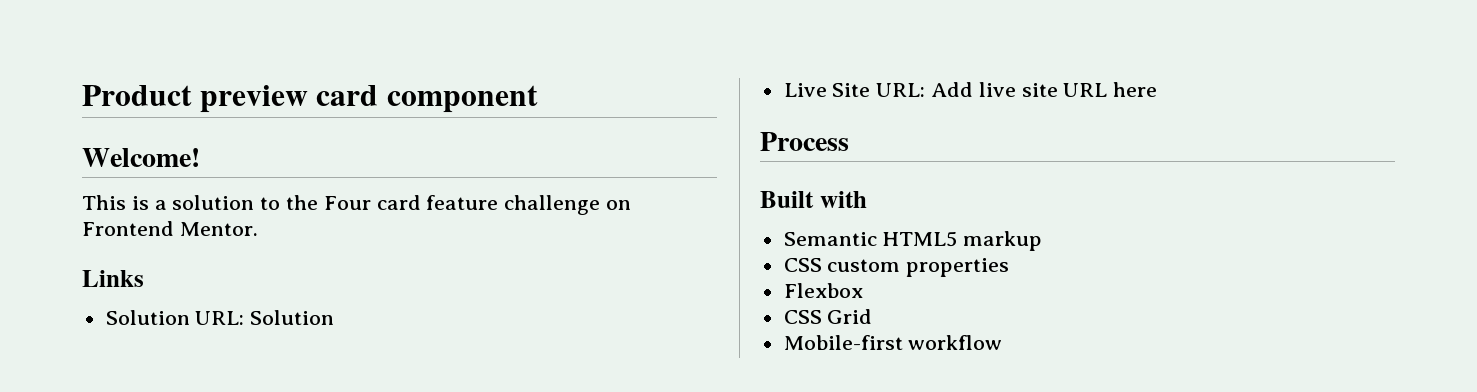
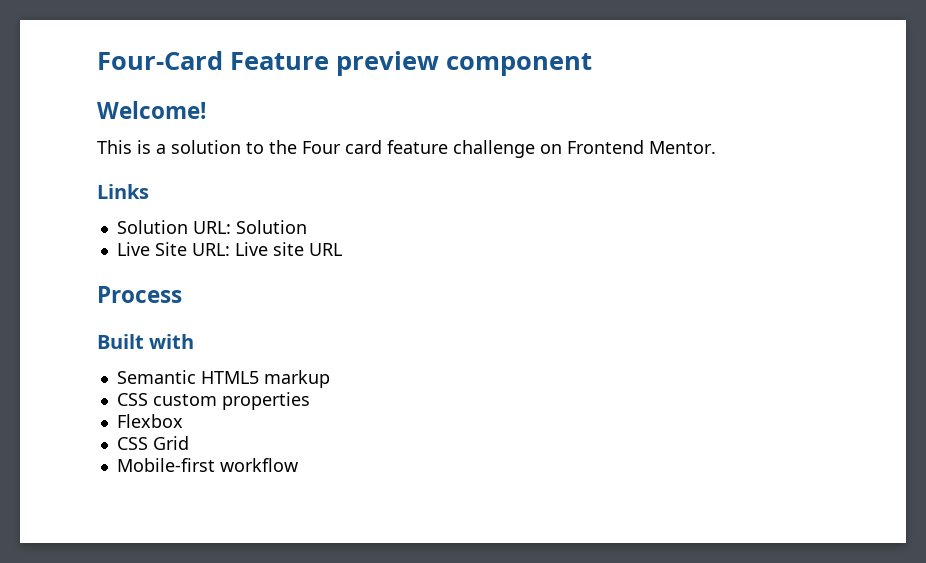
- Product preview card component
+ Four-Card Feature preview component
- Live Site URL: Add live site URL here
+ Live Site URL: Live site URL

